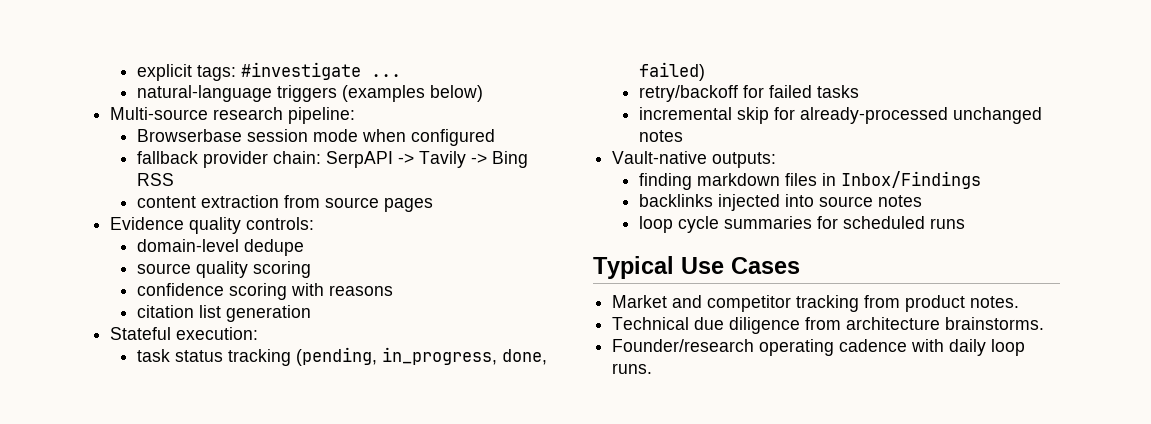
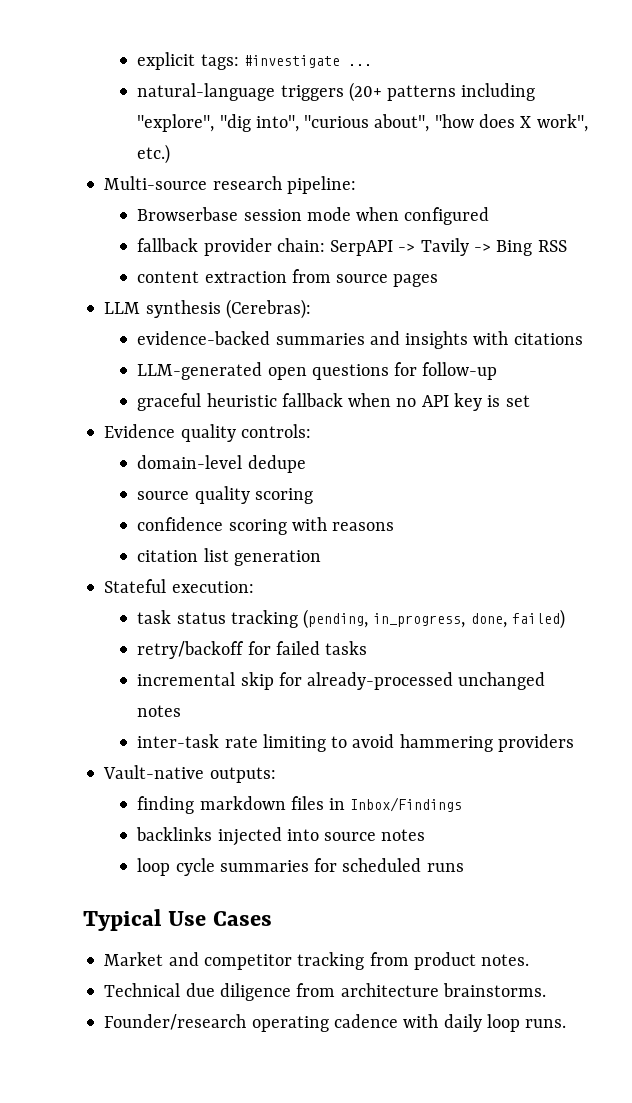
- natural-language triggers (examples below)
+ natural-language triggers (20+ patterns including "explore", "dig into", "curious about", "how does X work", etc.)
+ LLM synthesis (Cerebras):
+ evidence-backed summaries and insights with citations
+ LLM-generated open questions for follow-up
+ graceful heuristic fallback when no API key is set
+ inter-task rate limiting to avoid hammering providers

